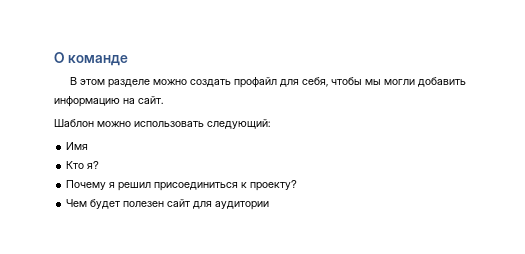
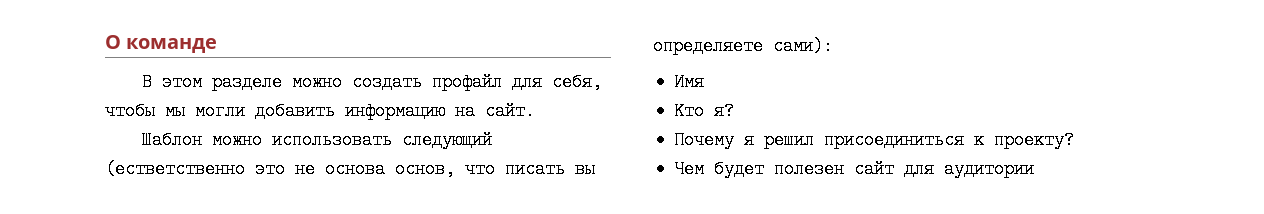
- Шаблон можно использовать следующий:
+ Шаблон можно использовать следующий (естветственно это не основа основ, что писать вы определяете сами):

